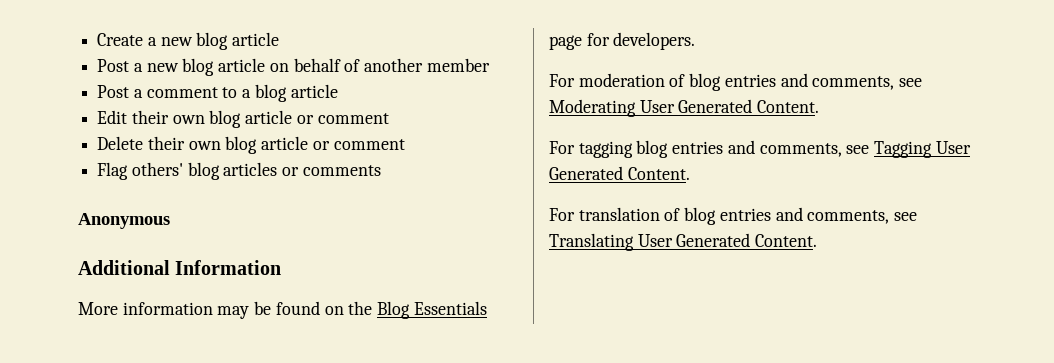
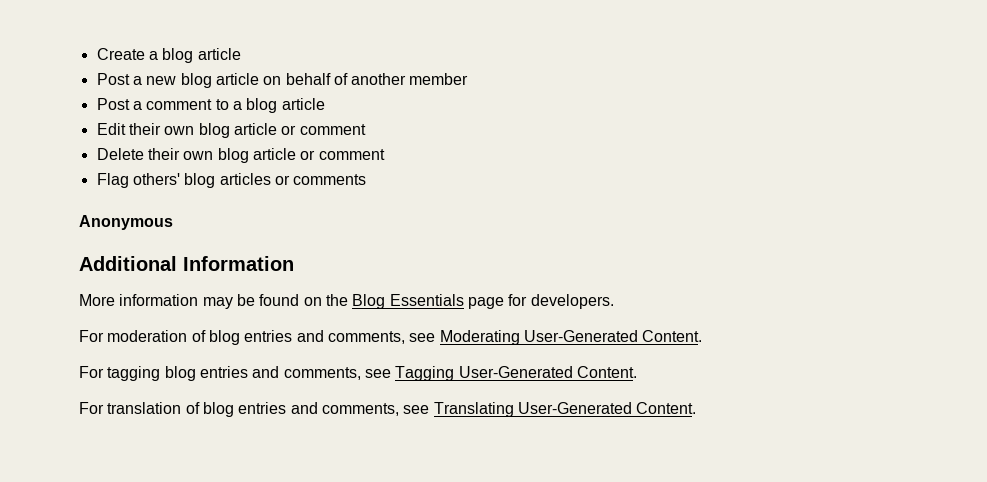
- Create a new blog article
+ Create a blog article
- For moderation of blog entries and comments, see Moderating User Generated Content.
+ For moderation of blog entries and comments, see Moderating User-Generated Content.
- For tagging blog entries and comments, see Tagging User Generated Content.
+ For tagging blog entries and comments, see Tagging User-Generated Content.
- For translation of blog entries and comments, see Translating User Generated Content.
+ For translation of blog entries and comments, see Translating User-Generated Content.

